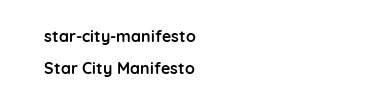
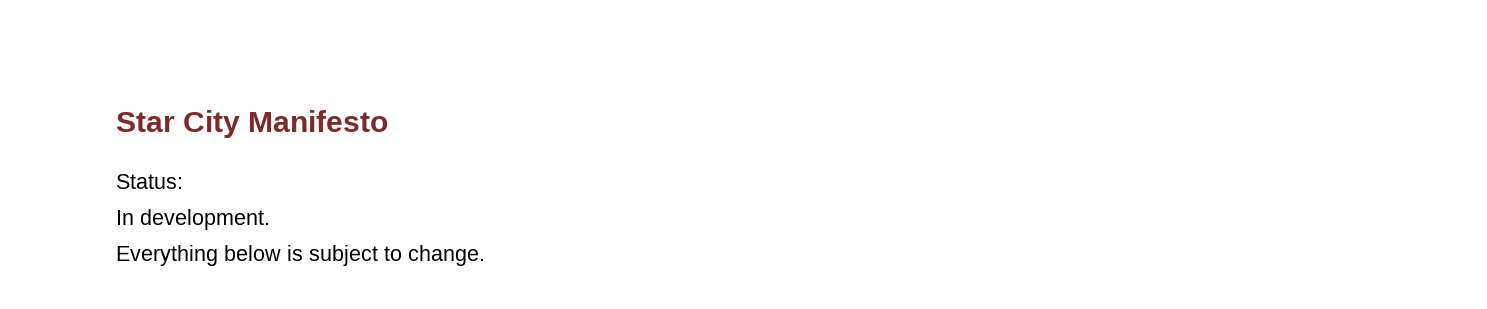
- star-city-manifesto
+ Status:
+ In development.
+ Everything below is subject to change.

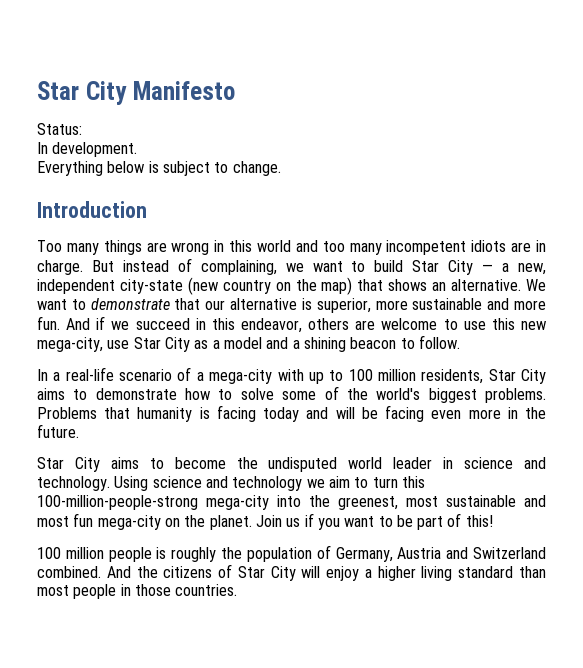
+ Introduction
+ Too many things are wrong in this world and too many incompetent idiots are in charge. But instead of complaining, we want to build Star City — a new, independent city-state (new country on the map) that shows an alternative. We want to demonstrate that our alternative is superior, more sustainable and more fun. And if we succeed in this endeavor, others are welcome to use this new mega-city, use Star City as a model and a shining beacon to follow.
+ In a real-life scenario of a mega-city with up to 100 million residents, Star City aims to demonstrate how to solve some of the world's biggest problems. Problems that humanity is facing today and will be facing even more in the future.
+ Star City aims to become the undisputed world leader in science and technology. Using science and technology we aim to turn this 100-million-people-strong mega-city into the greenest, most sustainable and most fun mega-city on the planet. Join us if you want to be part of this!
+ 100 million people is roughly the population of Germany, Austria and Switzerland combined. And the citizens of Star City will enjoy a higher living standard than most people in those countries.

